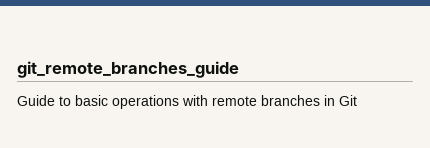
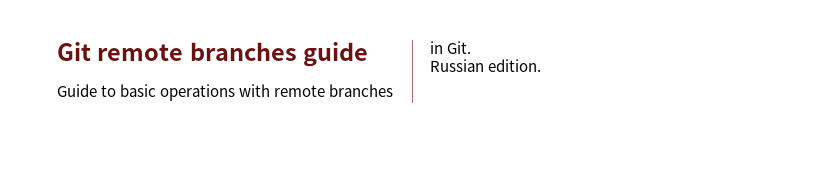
- git_remote_branches_guide
+ Git remote branches guide
- Guide to basic operations with remote branches in Git
+ Guide to basic operations with remote branches in Git.
+ Russian edition.

